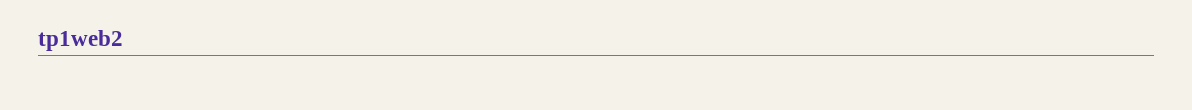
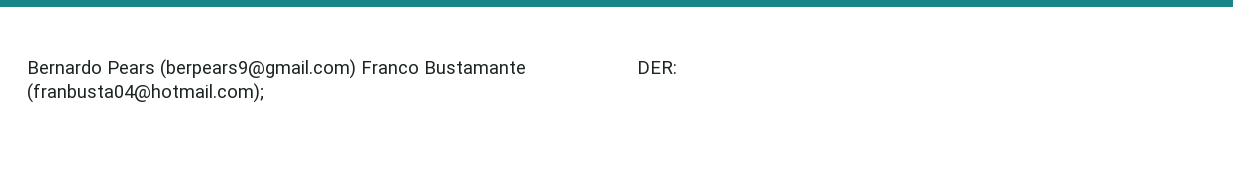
- tp1web2
+ Bernardo Pears (berpears9@gmail.com) Franco Bustamante (franbusta04@hotmail.com);
+ DER:

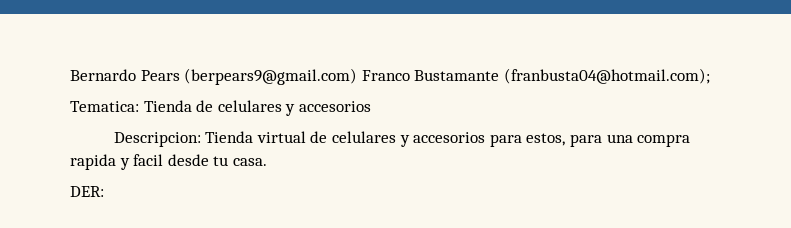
+ Tematica: Tienda de celulares y accesorios
+ Descripcion: Tienda virtual de celulares y accesorios para estos, para una compra rapida y facil desde tu casa.

